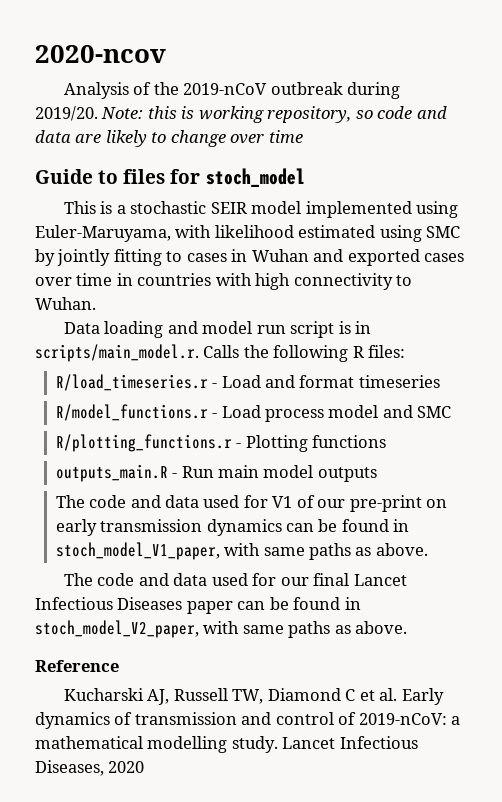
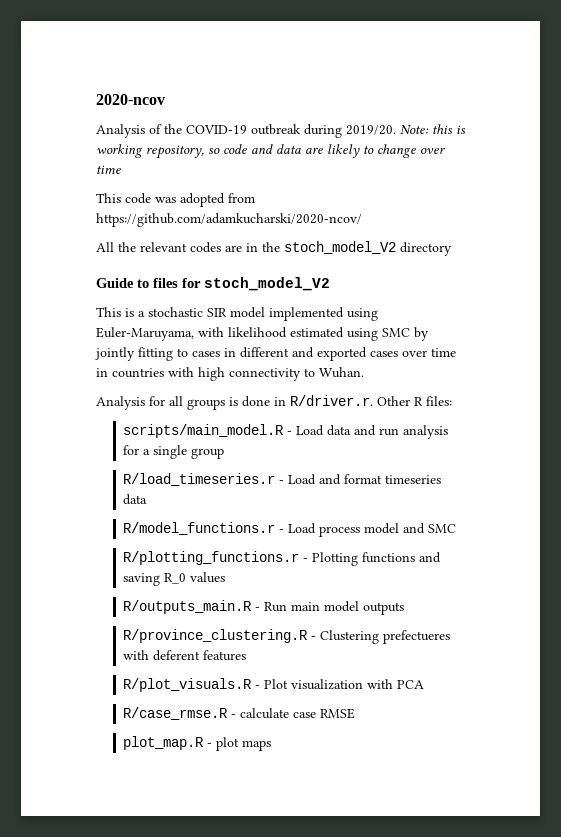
- Analysis of the 2019-nCoV outbreak during 2019/20.
+ Analysis of the COVID-19 outbreak during 2019/20.
+ This code was adopted from https://github.com/adamkucharski/2020-ncov/
+ All the relevant codes are in the stoch_model_V2 directory
- Guide to files for stoch_model
+ Guide to files for stoch_model_V2
- This is a stochastic SEIR model implemented using Euler-Maruyama, with likelihood estimated using SMC by jointly fitting to cases in Wuhan and exported cases over time in countries with high connectivity to Wuhan.
+ This is a stochastic SIR model implemented using Euler-Maruyama, with likelihood estimated using SMC by jointly fitting to cases in different and exported cases over time in countries with high connectivity to Wuhan.
- Data loading and model run script is in scripts/main_model.r. Calls the following R files:
+ Analysis for all groups is done in R/driver.r. Other R files:
+ scripts/main_model.R - Load data and run analysis for a single group
- R/load_timeseries.r - Load and format timeseries
+ R/load_timeseries.r - Load and format timeseries data
- R/plotting_functions.r - Plotting functions
- outputs_main.R - Run main model outputs
+ R/plotting_functions.r - Plotting functions and saving R_0 values
+ R/outputs_main.R - Run main model outputs
- The code and data used for V1 of our pre-print on early transmission dynamics can be found in stoch_model_V1_paper, with same paths as above.
- The code and data used for our final Lancet Infectious Diseases paper can be found in stoch_model_V2_paper, with same paths as above.
- Reference
- Kucharski AJ, Russell TW, Diamond C et al. Early dynamics of transmission and control of 2019-nCoV: a mathematical modelling study. Lancet Infectious Diseases, 2020
+ R/province_clustering.R - Clustering prefectueres with deferent features
+ R/plot_visuals.R - Plot visualization with PCA
+ R/case_rmse.R - calculate case RMSE
+ plot_map.R - plot maps

